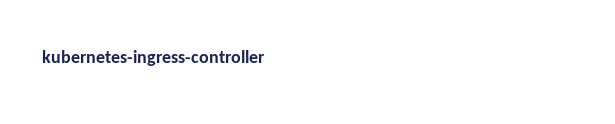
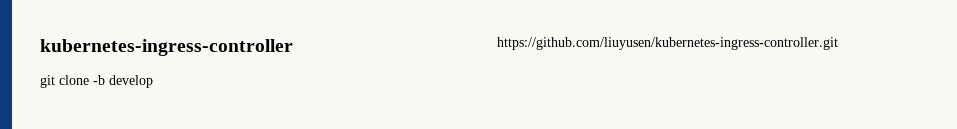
+ git clone -b develop https://github.com/liuyusen/kubernetes-ingress-controller.git

